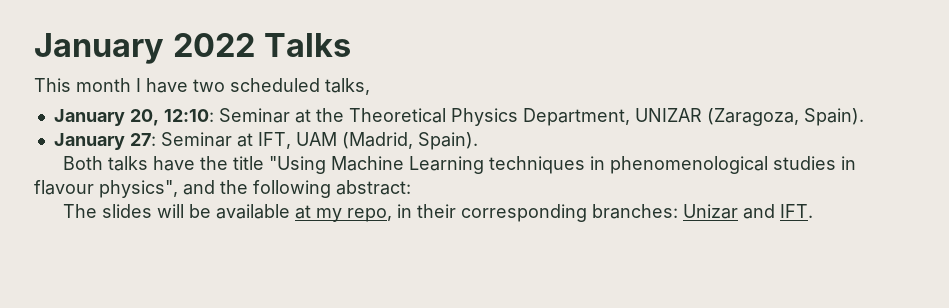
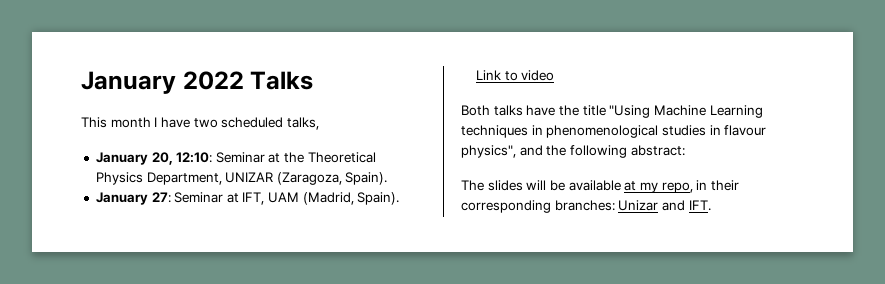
+ Link to video

